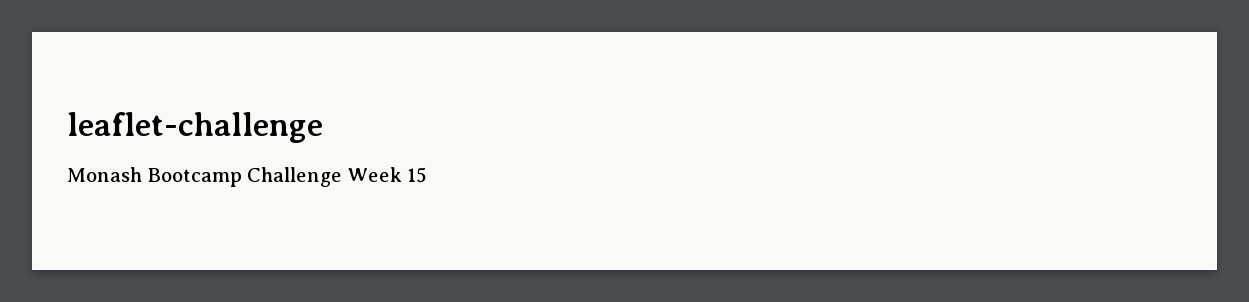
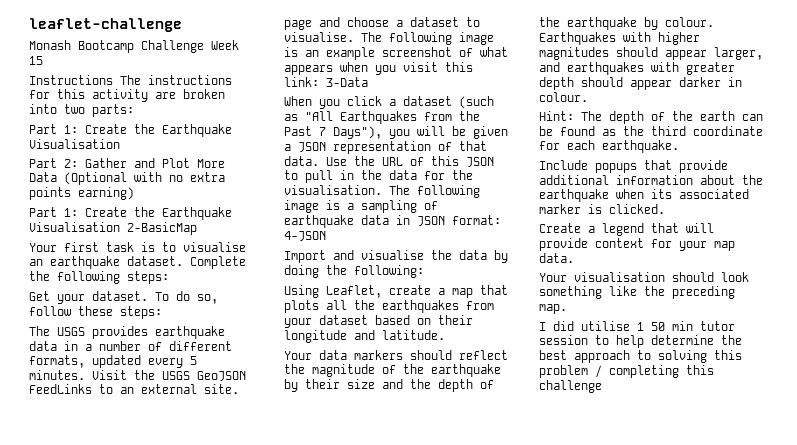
+ Instructions The instructions for this activity are broken into two parts:
+ Part 1: Create the Earthquake Visualisation
+ Part 2: Gather and Plot More Data (Optional with no extra points earning)
+ Part 1: Create the Earthquake Visualisation 2-BasicMap
+ Your first task is to visualise an earthquake dataset. Complete the following steps:
+ Get your dataset. To do so, follow these steps:
+ The USGS provides earthquake data in a number of different formats, updated every 5 minutes. Visit the USGS GeoJSON FeedLinks to an external site. page and choose a dataset to visualise. The following image is an example screenshot of what appears when you visit this link: 3-Data
+ When you click a dataset (such as "All Earthquakes from the Past 7 Days"), you will be given a JSON representation of that data. Use the URL of this JSON to pull in the data for the visualisation. The following image is a sampling of earthquake data in JSON format: 4-JSON
+ Import and visualise the data by doing the following:
+ Using Leaflet, create a map that plots all the earthquakes from your dataset based on their longitude and latitude.
+ Your data markers should reflect the magnitude of the earthquake by their size and the depth of the earthquake by colour. Earthquakes with higher magnitudes should appear larger, and earthquakes with greater depth should appear darker in colour.
+ Hint: The depth of the earth can be found as the third coordinate for each earthquake.
+ Include popups that provide additional information about the earthquake when its associated marker is clicked.
+ Create a legend that will provide context for your map data.
+ Your visualisation should look something like the preceding map.
+ I did utilise 1 50 min tutor session to help determine the best approach to solving this problem / completing this challenge

